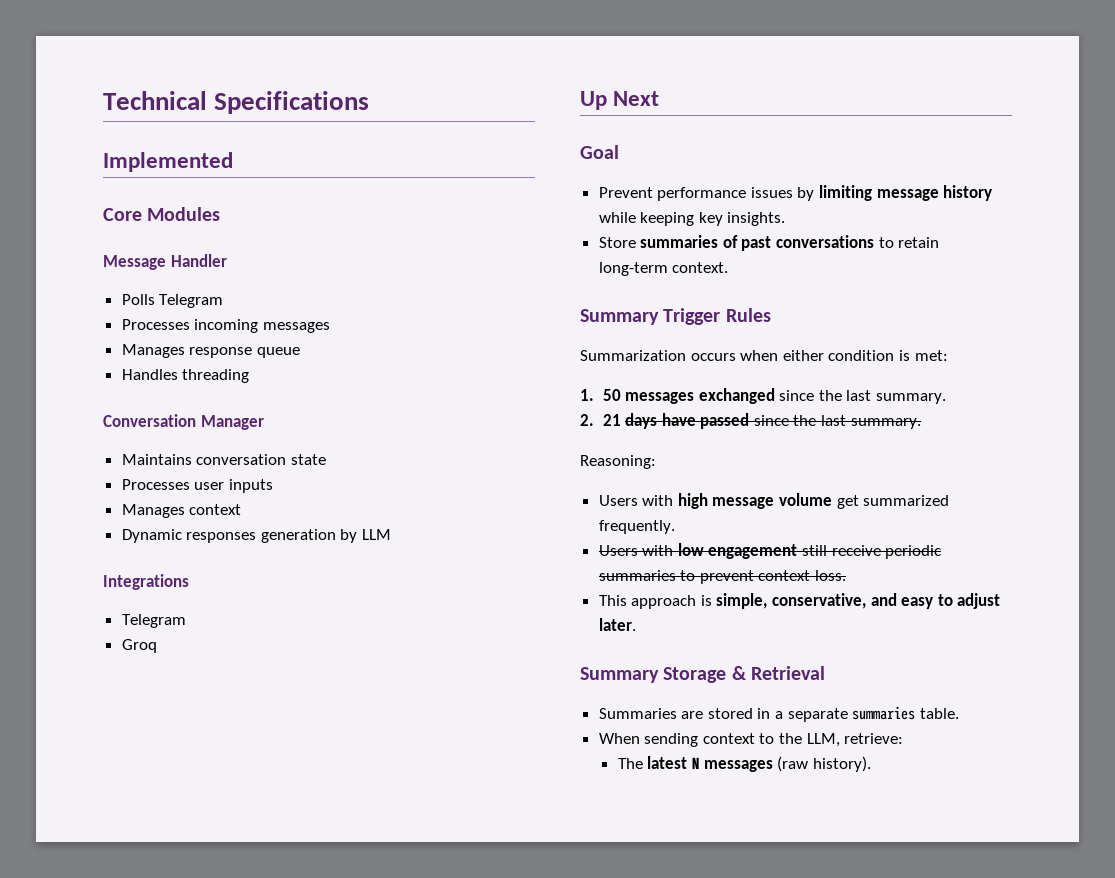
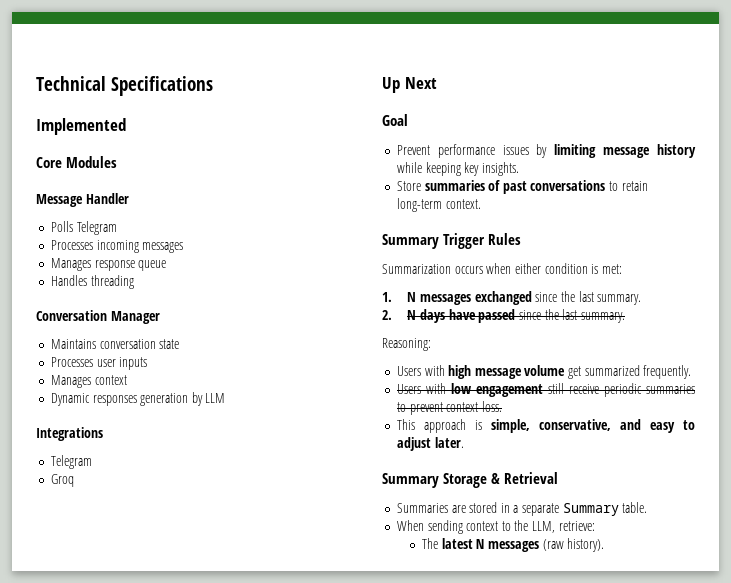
- 1. 50 messages exchanged since the last summary.
+ 1. N messages exchanged since the last summary.
- 2. 21 days have passed since the last summary.
+ 2. N days have passed since the last summary.
- Summaries are stored in a separate summaries table.
+ Summaries are stored in a separate Summary table.

